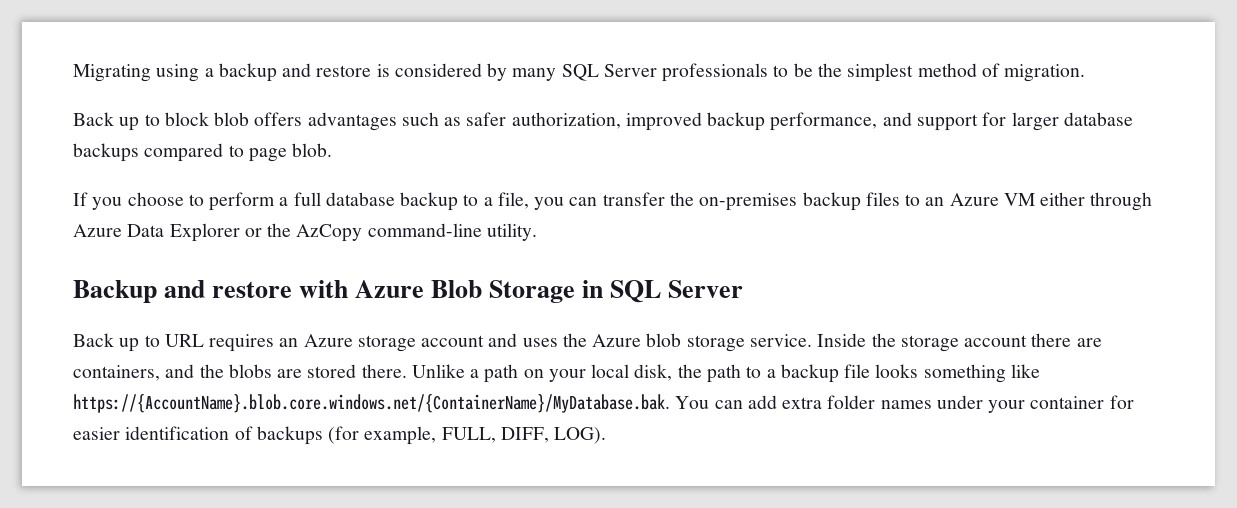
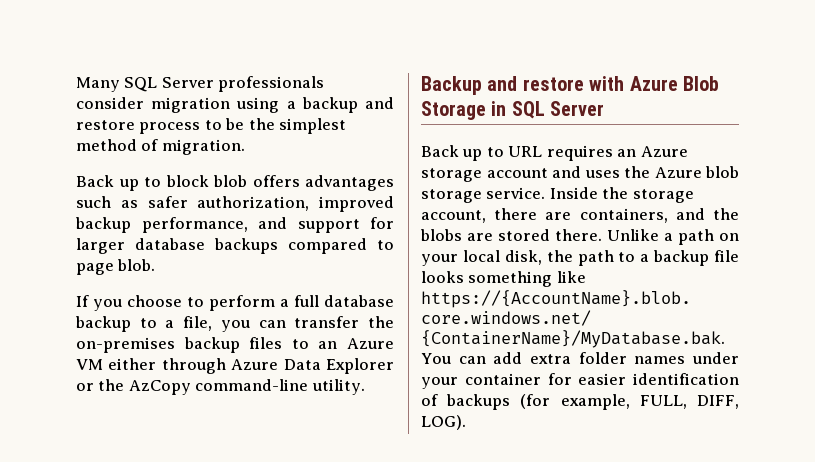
- Migrating using a backup and restore is considered by many SQL Server professionals to be the simplest method of migration.
+ Many SQL Server professionals consider migration using a backup and restore process to be the simplest method of migration.
- Inside the storage account there are containers, and the blobs are stored there.
+ Inside the storage account, there are containers, and the blobs are stored there.

